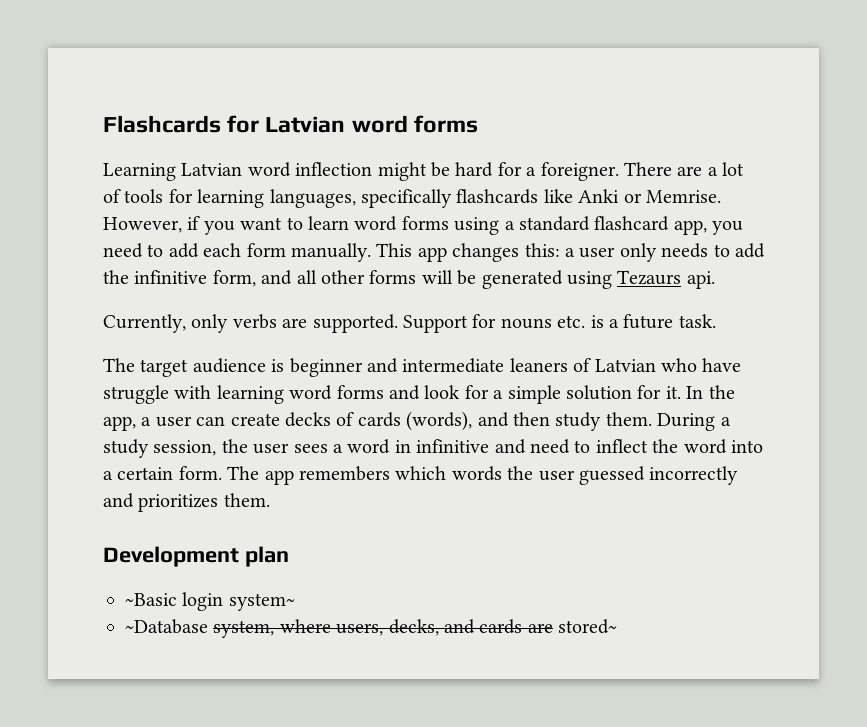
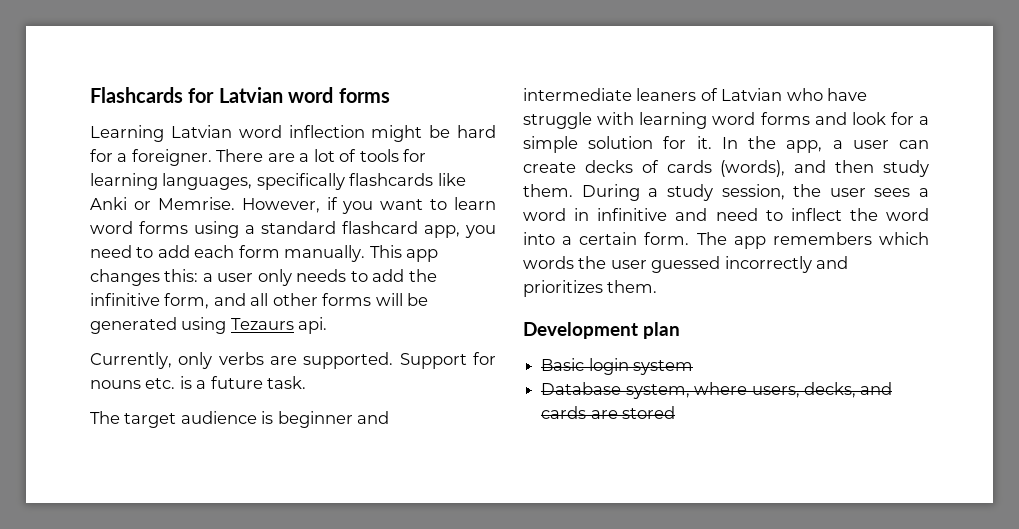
- ~Basic login system~
- ~Database system, where users, decks, and cards are stored~
+ Basic login system
+ Database system, where users, decks, and cards are stored

